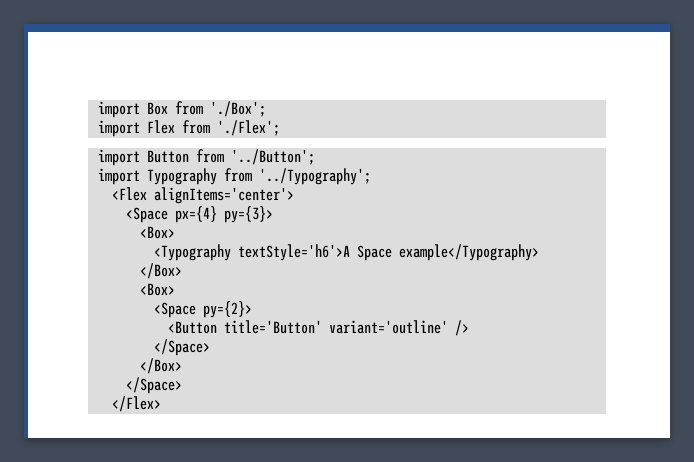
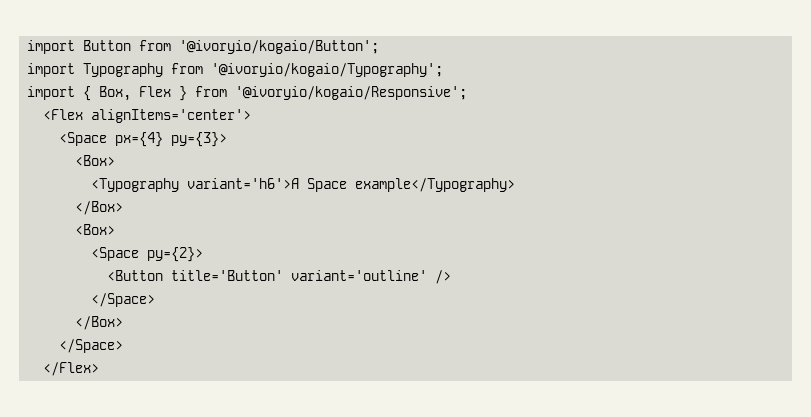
- import Box from './Box';
- import Flex from './Flex';
- import Button from '../Button';
+ import Button from '@ivoryio/kogaio/Button';
- import Typography from '../Typography';
+ import Typography from '@ivoryio/kogaio/Typography';
+ import { Box, Flex } from '@ivoryio/kogaio/Responsive';
- <Typography textStyle='h6'>A Space example</Typography>
+ <Typography variant='h6'>A Space example</Typography>

